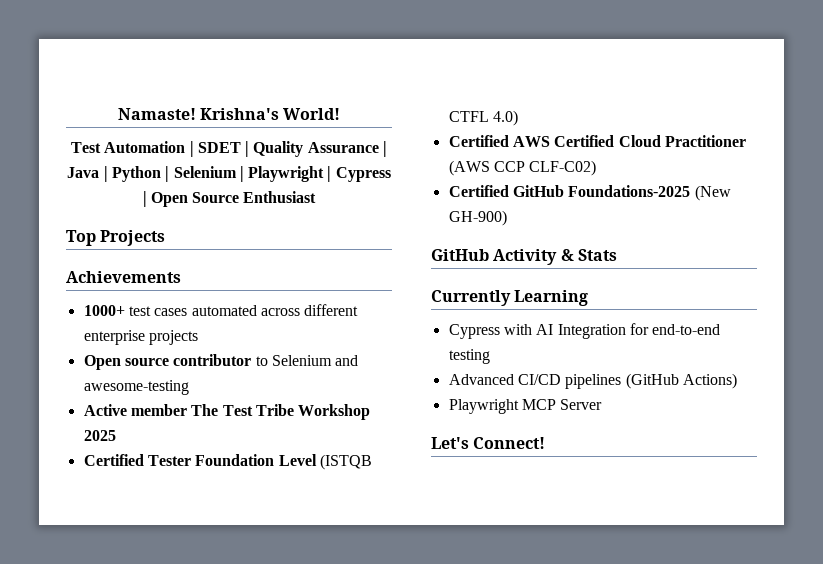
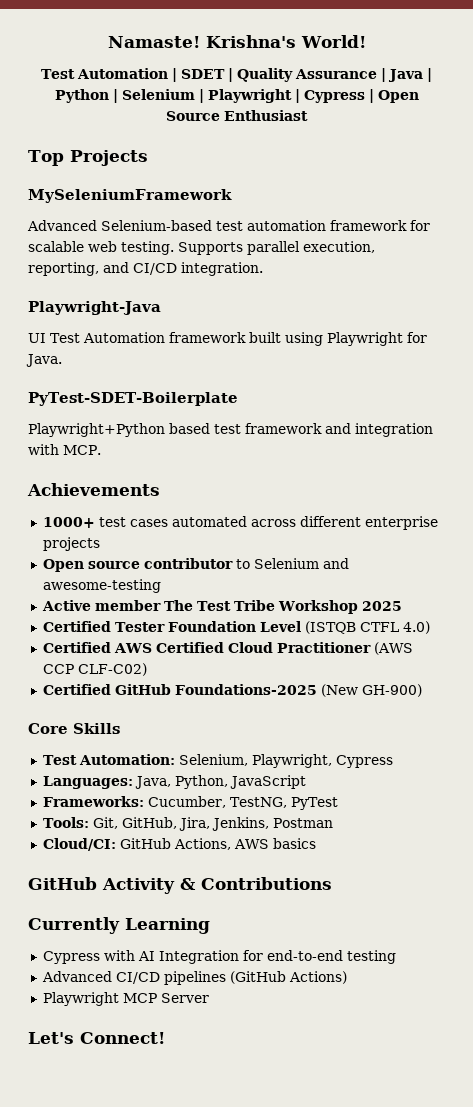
+ MySeleniumFramework
+ Advanced Selenium-based test automation framework for scalable web testing. Supports parallel execution, reporting, and CI/CD integration.
+ Playwright-Java
+ UI Test Automation framework built using Playwright for Java.
+ PyTest-SDET-Boilerplate
+ Playwright+Python based test framework and integration with MCP.
+ Core Skills
+ Test Automation: Selenium, Playwright, Cypress
+ Languages: Java, Python, JavaScript
+ Frameworks: Cucumber, TestNG, PyTest
+ Tools: Git, GitHub, Jira, Jenkins, Postman
+ Cloud/CI: GitHub Actions, AWS basics
- GitHub Activity & Stats
+ GitHub Activity & Contributions

